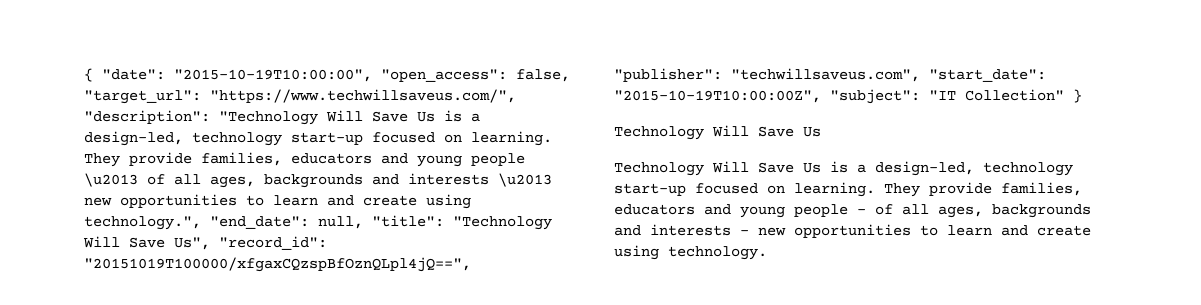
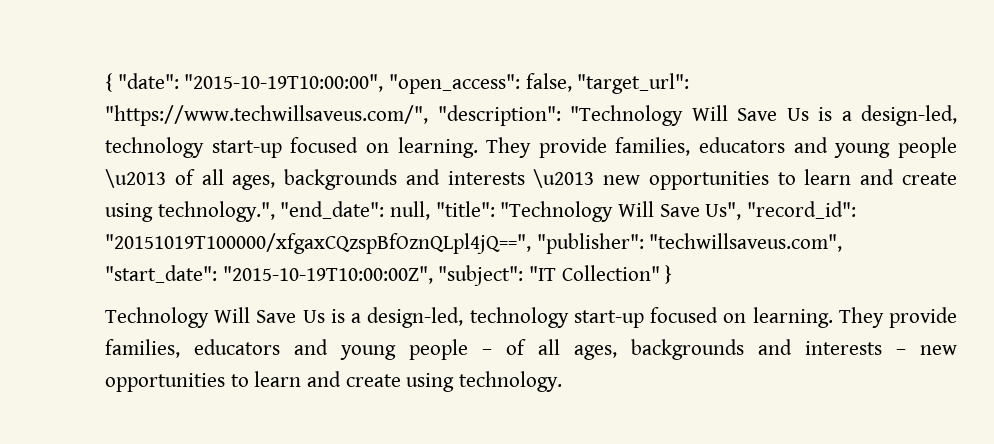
  They provide families, educators and young people \u2013 of all ages, backgrounds and interests \u2013 new opportunities to learn and create using technology.", "end_date": null, "title": "Technology Will Save Us", "record_id": "20151019T100000/xfgaxCQzspBfOznQLpl4jQ==", "publisher": "techwillsaveus.com", "start_date": "2015-10-19T10:00:00Z", "subject": "IT Collection" }
- Technology Will Save Us

